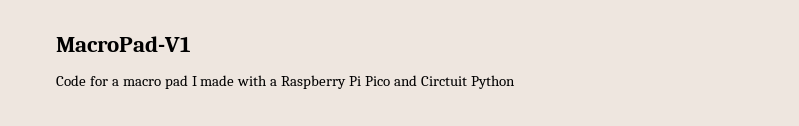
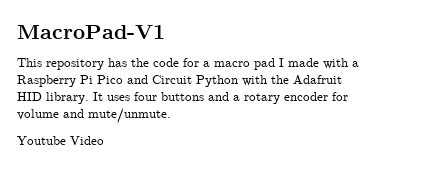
- Code for a macro pad I made with a Raspberry Pi Pico and Circtuit Python
+ This repository has the code for a macro pad I made with a Raspberry Pi Pico and Circuit Python with the Adafruit HID library. It uses four buttons and a rotary encoder for volume and mute/unmute.
+ Youtube Video

